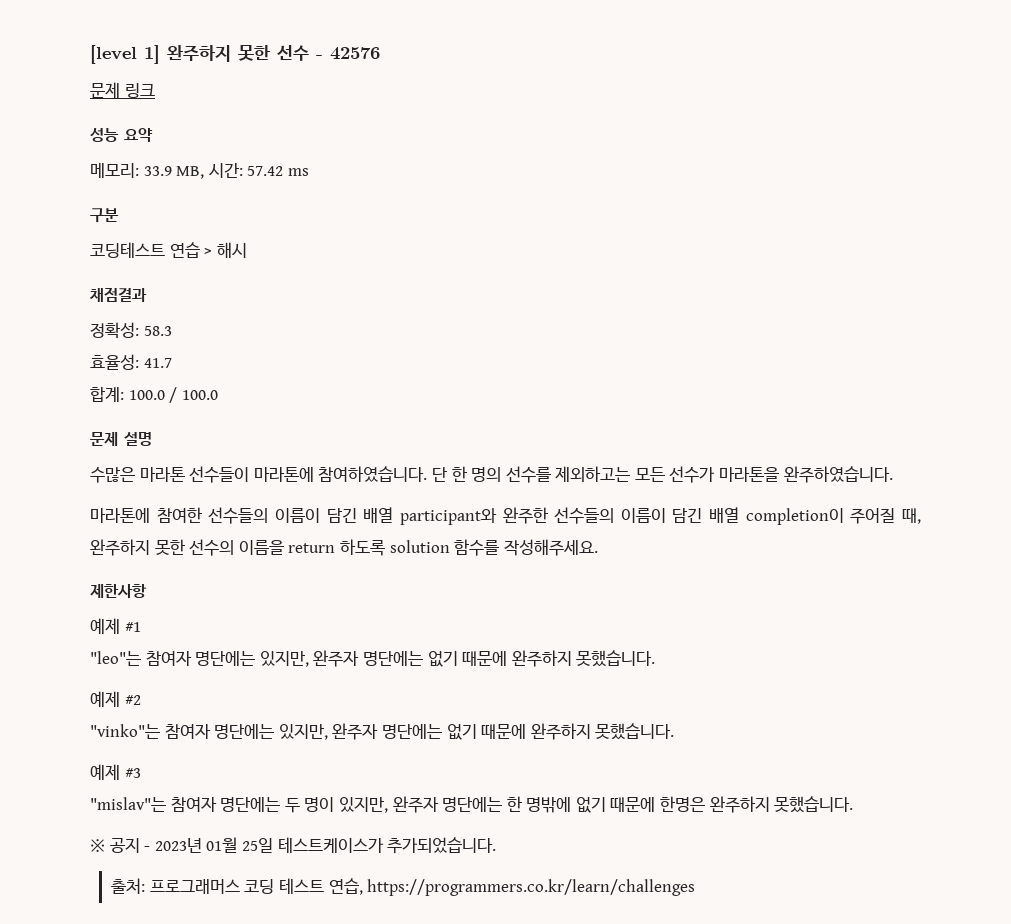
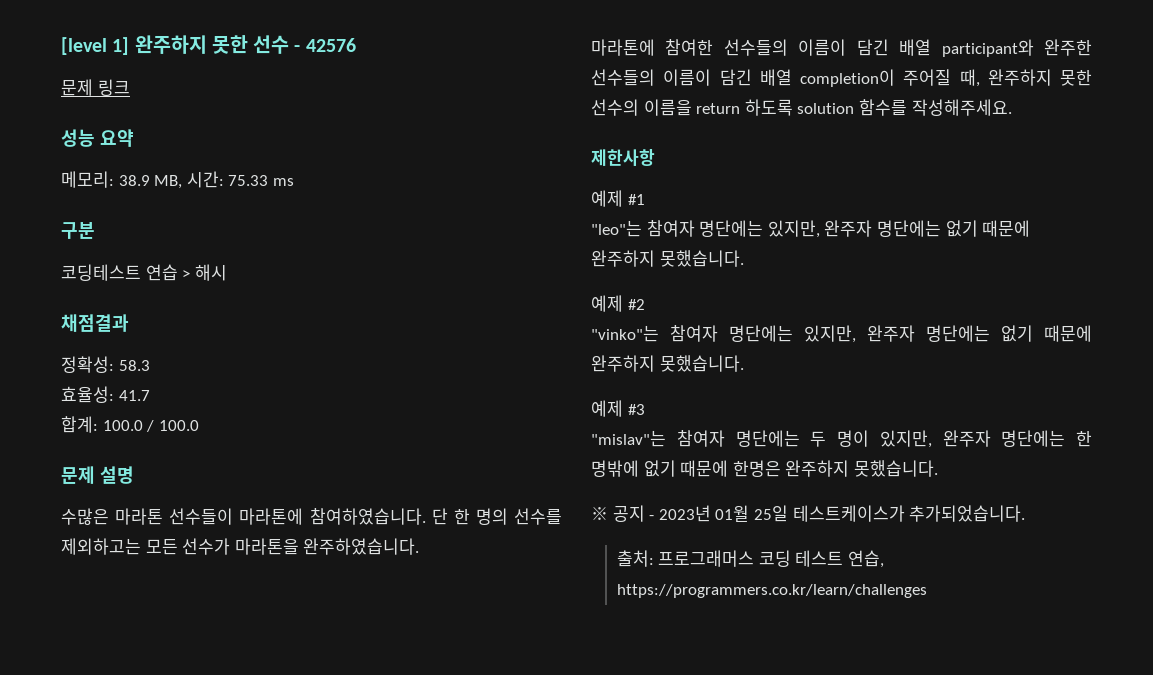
- 메모리: 33.9 MB, 시간: 57.42 ms
+ 메모리: 38.9 MB, 시간: 75.33 ms

